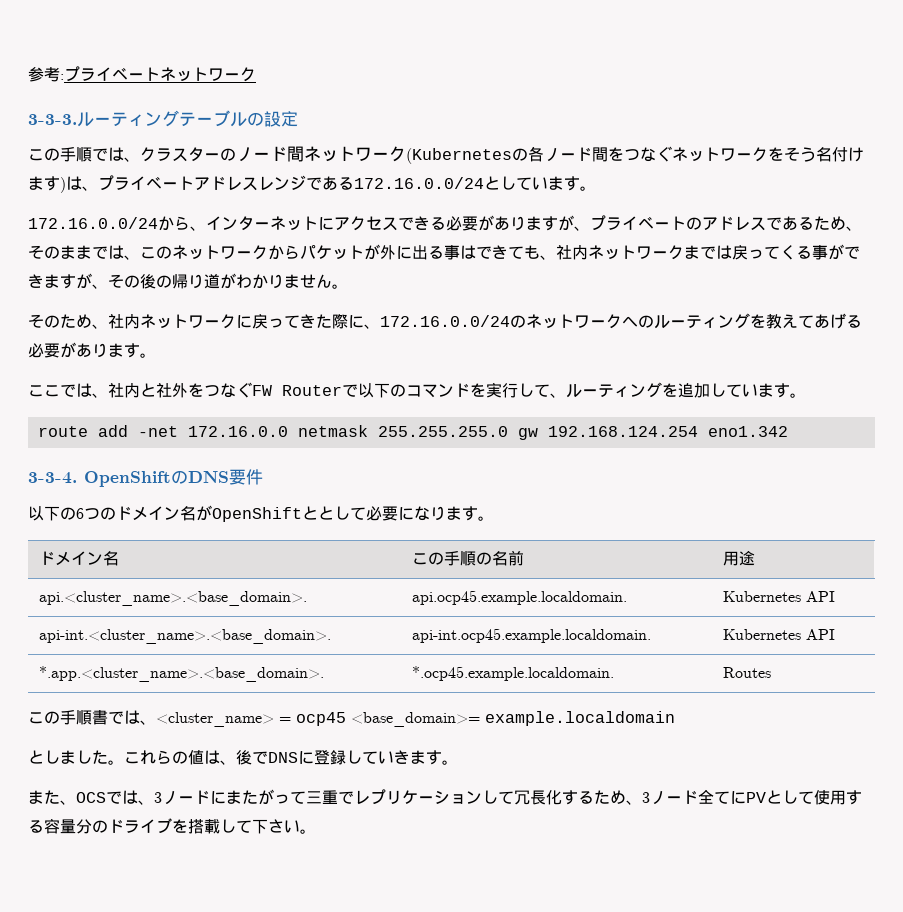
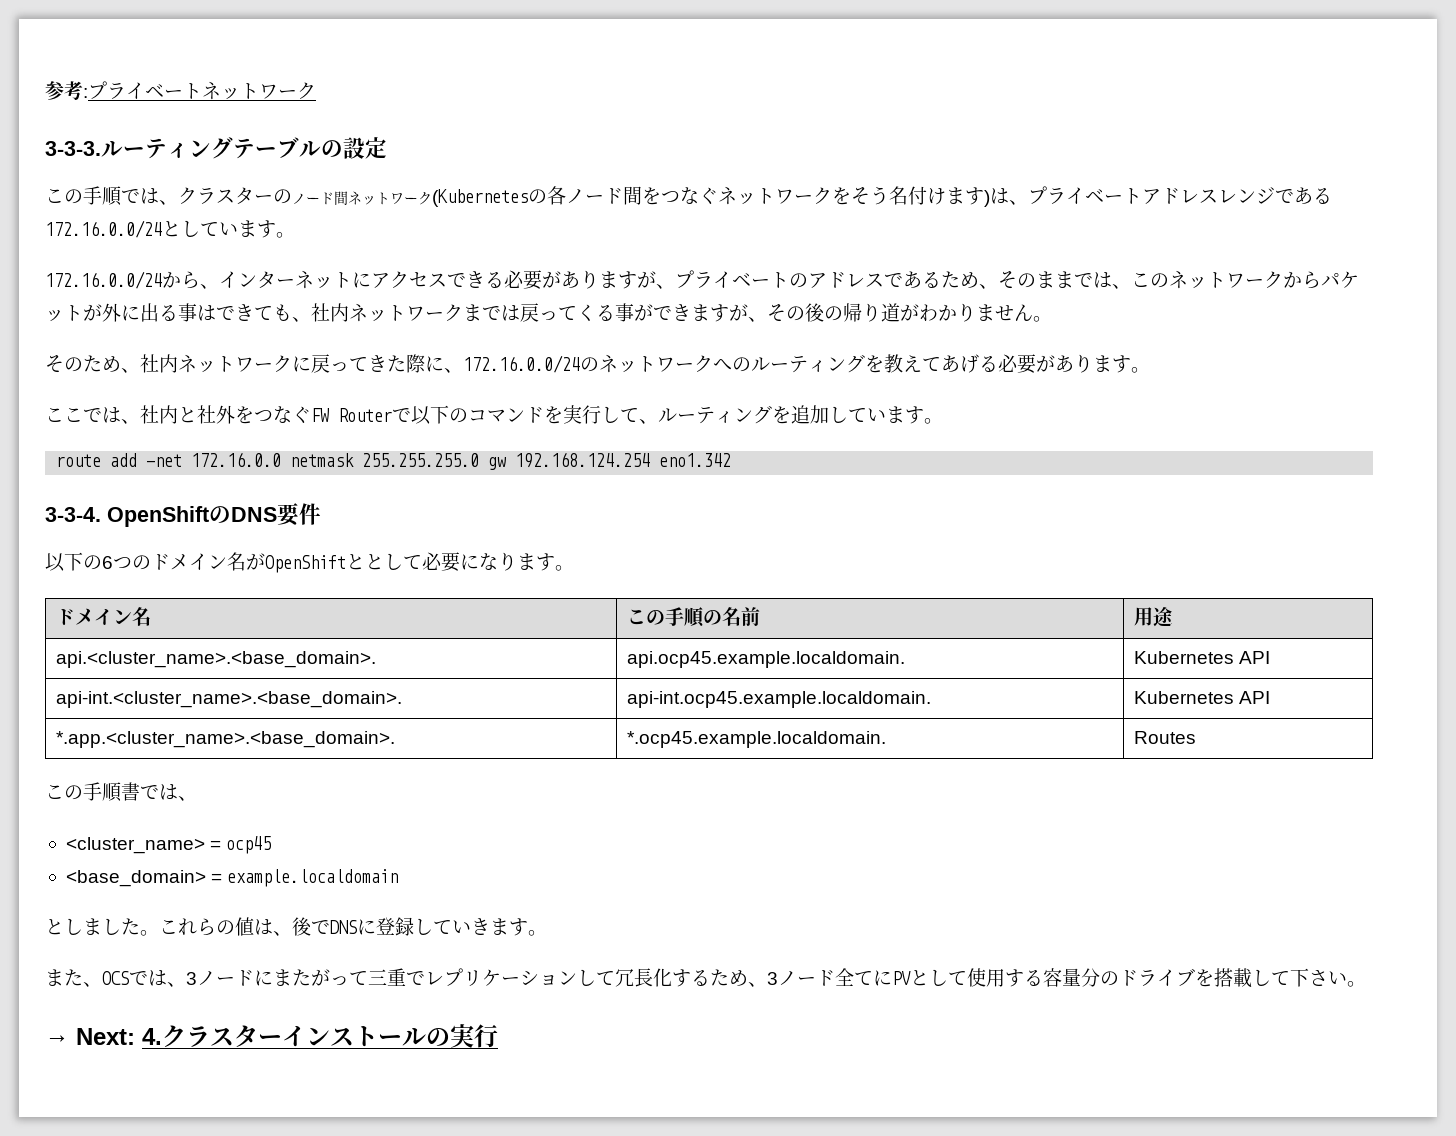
- この手順書では、<cluster_name> = ocp45 <base_domain>= example.localdomain
+ この手順書では、
+ <cluster_name> = ocp45
+ <base_domain> = example.localdomain
+ → Next: 4.クラスターインストールの実行

